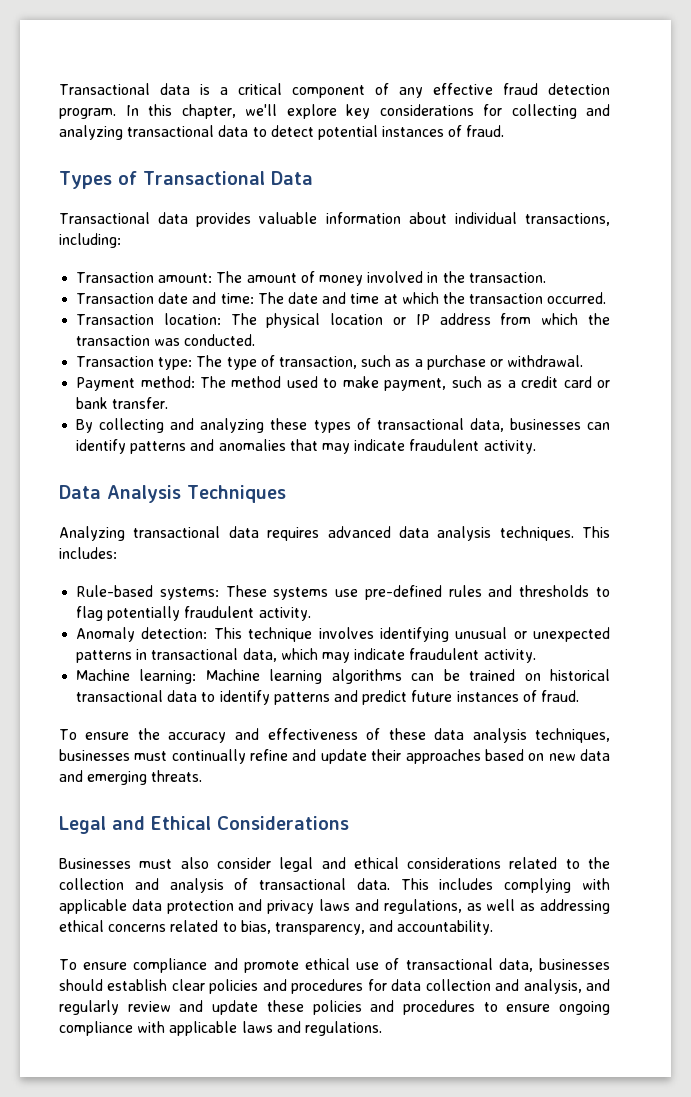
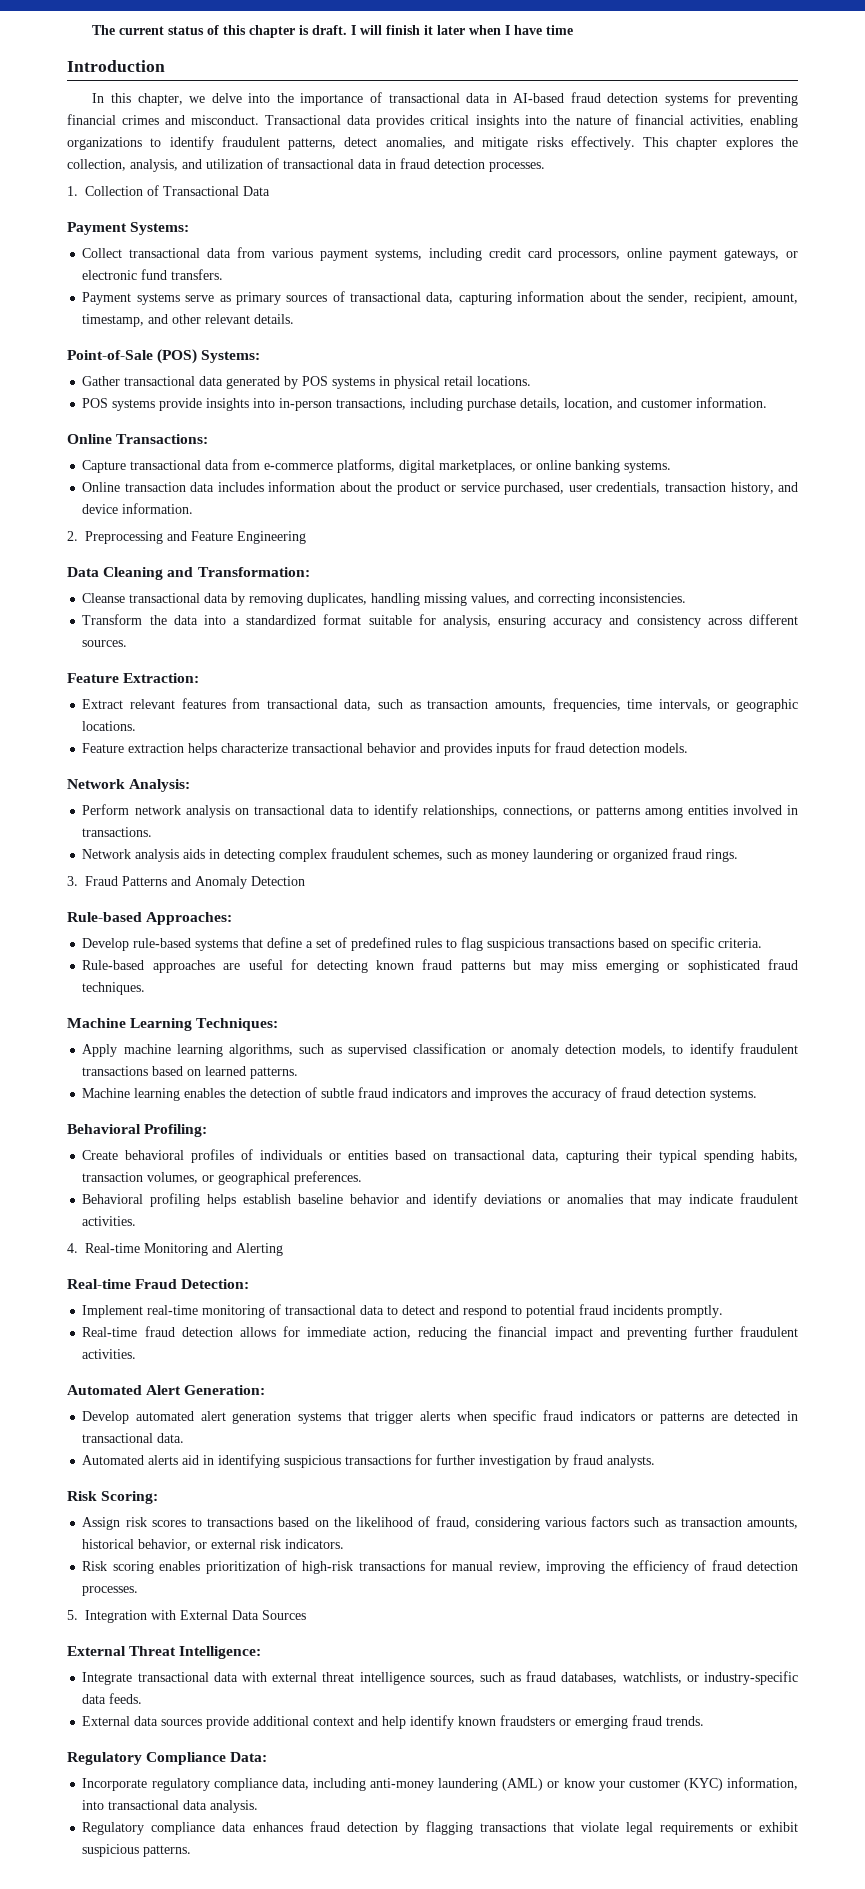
- Transactional data is a critical component of any effective fraud detection program. In this chapter, we'll explore key considerations for collecting and analyzing transactional data to detect potential instances of fraud.
- Types of Transactional Data
- Transactional data provides valuable information about individual transactions, including:
- Transaction amount: The amount of money involved in the transaction.
- Transaction date and time: The date and time at which the transaction occurred.
- Transaction location: The physical location or IP address from which the transaction was conducted.
- Transaction type: The type of transaction, such as a purchase or withdrawal.
- Payment method: The method used to make payment, such as a credit card or bank transfer.
- By collecting and analyzing these types of transactional data, businesses can identify patterns and anomalies that may indicate fraudulent activity.
- Data Analysis Techniques
- Analyzing transactional data requires advanced data analysis techniques. This includes:
- Rule-based systems: These systems use pre-defined rules and thresholds to flag potentially fraudulent activity.
- Anomaly detection: This technique involves identifying unusual or unexpected patterns in transactional data, which may indicate fraudulent activity.
- Machine learning: Machine learning algorithms can be trained on historical transactional data to identify patterns and predict future instances of fraud.
- To ensure the accuracy and effectiveness of these data analysis techniques, businesses must continually refine and update their approaches based on new data and emerging threats.
- Legal and Ethical Considerations
- Businesses must also consider legal and ethical considerations related to the collection and analysis of transactional data. This includes complying with applicable data protection and privacy laws and regulations, as well as addressing ethical concerns related to bias, transparency, and accountability.
- To ensure compliance and promote ethical use of transactional data, businesses should establish clear policies and procedures for data collection and analysis, and regularly review and update these policies and procedures to ensure ongoing compliance with applicable laws and regulations.
+ The current status of this chapter is draft. I will finish it later when I have time
+ Introduction
+ In this chapter, we delve into the importance of transactional data in AI-based fraud detection systems for preventing financial crimes and misconduct. Transactional data provides critical insights into the nature of financial activities, enabling organizations to identify fraudulent patterns, detect anomalies, and mitigate risks effectively. This chapter explores the collection, analysis, and utilization of transactional data in fraud detection processes.
+ 1. Collection of Transactional Data
+ Payment Systems:
+ Collect transactional data from various payment systems, including credit card processors, online payment gateways, or electronic fund transfers.
+ Payment systems serve as primary sources of transactional data, capturing information about the sender, recipient, amount, timestamp, and other relevant details.
+ Point-of-Sale (POS) Systems:
+ Gather transactional data generated by POS systems in physical retail locations.
+ POS systems provide insights into in-person transactions, including purchase details, location, and customer information.
+ Online Transactions:
+ Capture transactional data from e-commerce platforms, digital marketplaces, or online banking systems.
+ Online transaction data includes information about the product or service purchased, user credentials, transaction history, and device information.
+ 2. Preprocessing and Feature Engineering
+ Data Cleaning and Transformation:
+ Cleanse transactional data by removing duplicates, handling missing values, and correcting inconsistencies.
+ Transform the data into a standardized format suitable for analysis, ensuring accuracy and consistency across different sources.
+ Feature Extraction:
+ Extract relevant features from transactional data, such as transaction amounts, frequencies, time intervals, or geographic locations.
+ Feature extraction helps characterize transactional behavior and provides inputs for fraud detection models.
+ Network Analysis:
+ Perform network analysis on transactional data to identify relationships, connections, or patterns among entities involved in transactions.
+ Network analysis aids in detecting complex fraudulent schemes, such as money laundering or organized fraud rings.
+ 3. Fraud Patterns and Anomaly Detection
+ Rule-based Approaches:
+ Develop rule-based systems that define a set of predefined rules to flag suspicious transactions based on specific criteria.
+ Rule-based approaches are useful for detecting known fraud patterns but may miss emerging or sophisticated fraud techniques.
+ Machine Learning Techniques:
+ Apply machine learning algorithms, such as supervised classification or anomaly detection models, to identify fraudulent transactions based on learned patterns.
+ Machine learning enables the detection of subtle fraud indicators and improves the accuracy of fraud detection systems.
+ Behavioral Profiling:
+ Create behavioral profiles of individuals or entities based on transactional data, capturing their typical spending habits, transaction volumes, or geographical preferences.
+ Behavioral profiling helps establish baseline behavior and identify deviations or anomalies that may indicate fraudulent activities.
+ 4. Real-time Monitoring and Alerting
+ Real-time Fraud Detection:
+ Implement real-time monitoring of transactional data to detect and respond to potential fraud incidents promptly.
+ Real-time fraud detection allows for immediate action, reducing the financial impact and preventing further fraudulent activities.
+ Automated Alert Generation:
+ Develop automated alert generation systems that trigger alerts when specific fraud indicators or patterns are detected in transactional data.
+ Automated alerts aid in identifying suspicious transactions for further investigation by fraud analysts.
+ Risk Scoring:
+ Assign risk scores to transactions based on the likelihood of fraud, considering various factors such as transaction amounts, historical behavior, or external risk indicators.
+ Risk scoring enables prioritization of high-risk transactions for manual review, improving the efficiency of fraud detection processes.
+ 5. Integration with External Data Sources
+ External Threat Intelligence:
+ Integrate transactional data with external threat intelligence sources, such as fraud databases, watchlists, or industry-specific data feeds.
+ External data sources provide additional context and help identify known fraudsters or emerging fraud trends.
+ Regulatory Compliance Data:
+ Incorporate regulatory compliance data, including anti-money laundering (AML) or know your customer (KYC) information, into transactional data analysis.
+ Regulatory compliance data enhances fraud detection by flagging transactions that violate legal requirements or exhibit suspicious patterns.

